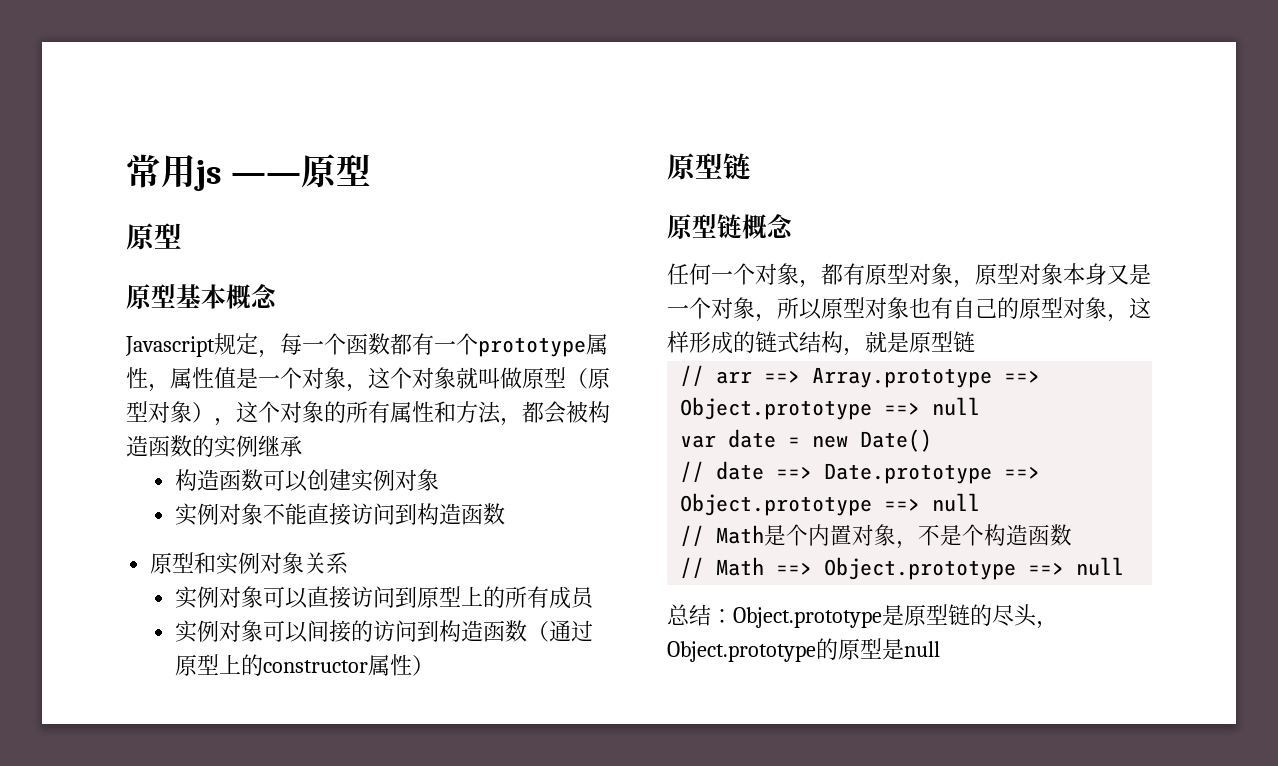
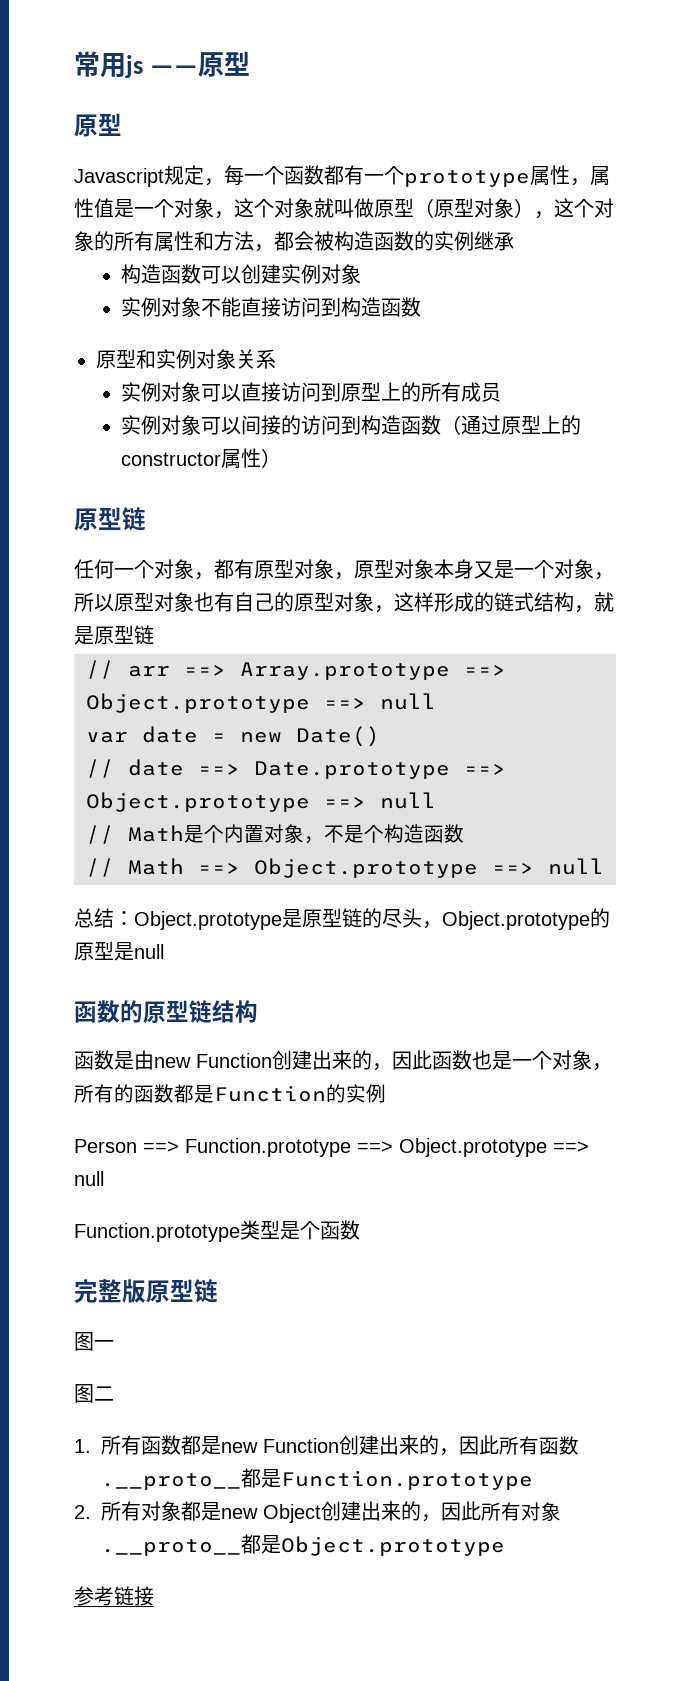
- 原型基本概念
- 原型链概念
+ 函数的原型链结构
+ 函数是由new Function创建出来的，因此函数也是一个对象，所有的函数都是Function的实例
+ Person ==> Function.prototype ==> Object.prototype ==> null
+ Function.prototype类型是个函数
+ 完整版原型链
+ 图一
+ 图二
+ 1.所有函数都是new Function创建出来的，因此所有函数.__proto__都是Function.prototype
+ 2.所有对象都是new Object创建出来的，因此所有对象.__proto__都是Object.prototype
+ 参考链接

